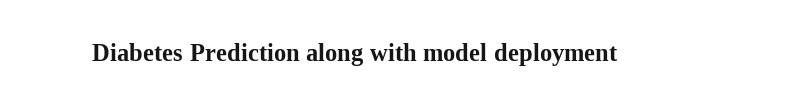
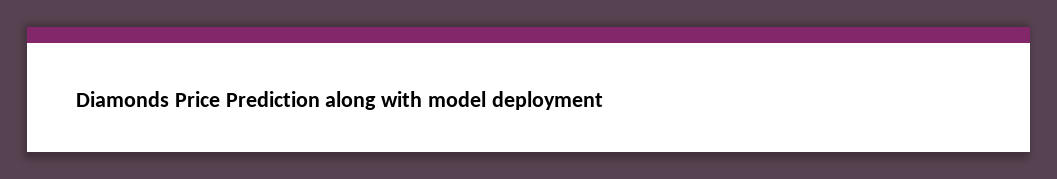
- Diabetes Prediction along with model deployment
+ Diamonds Price Prediction along with model deployment

